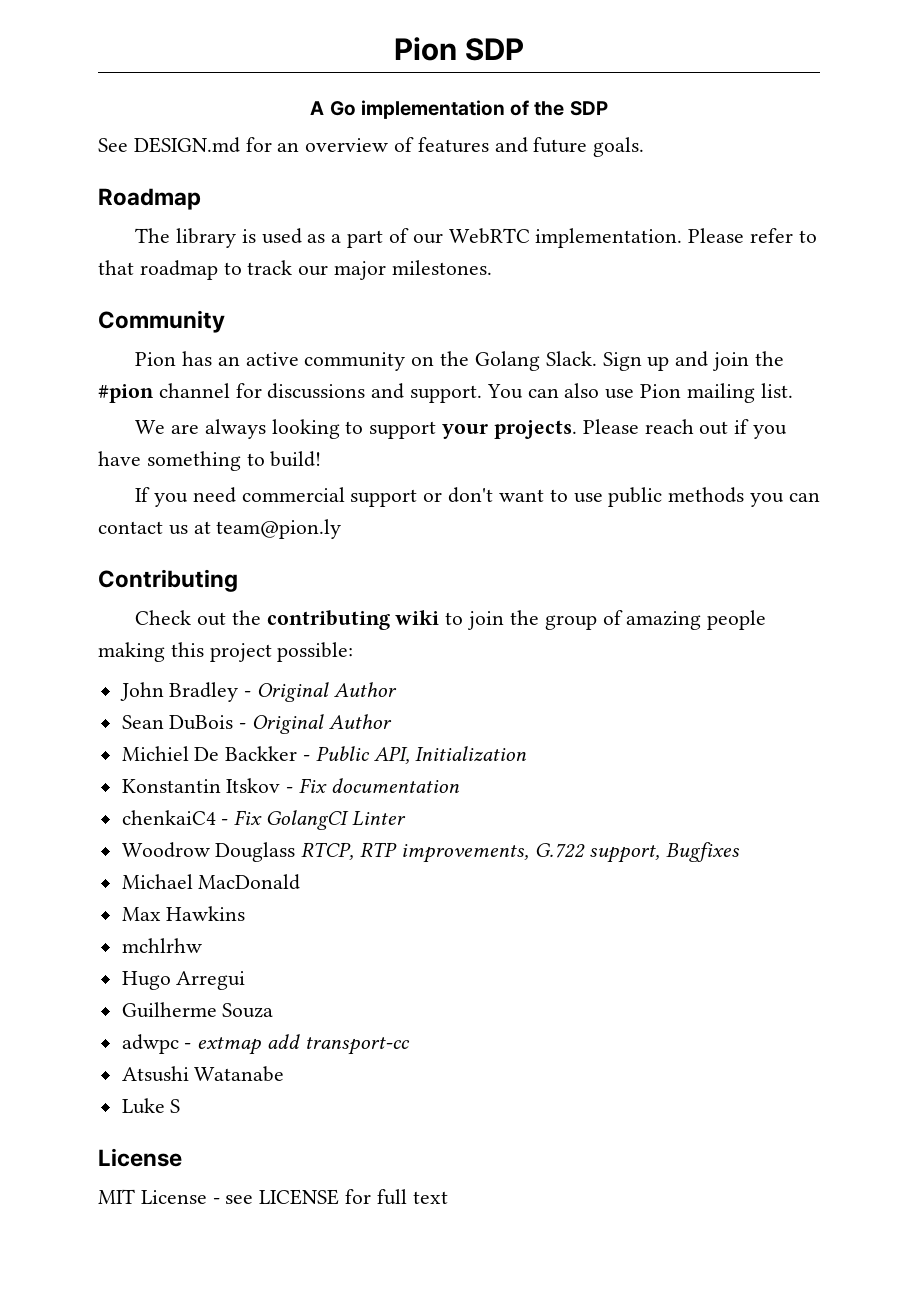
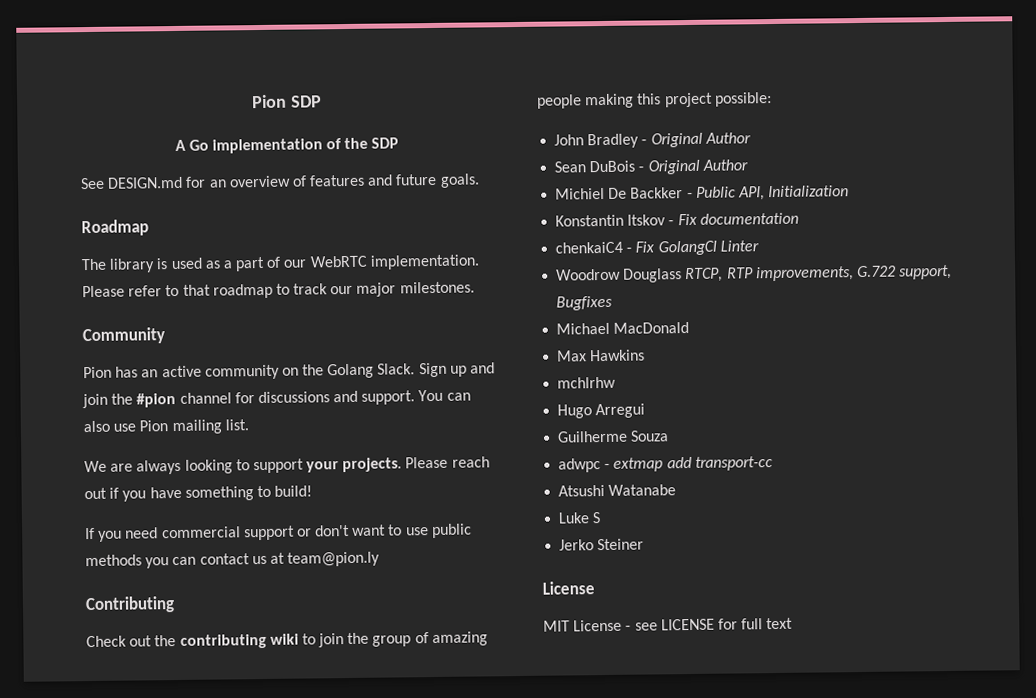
+ Jerko Steiner

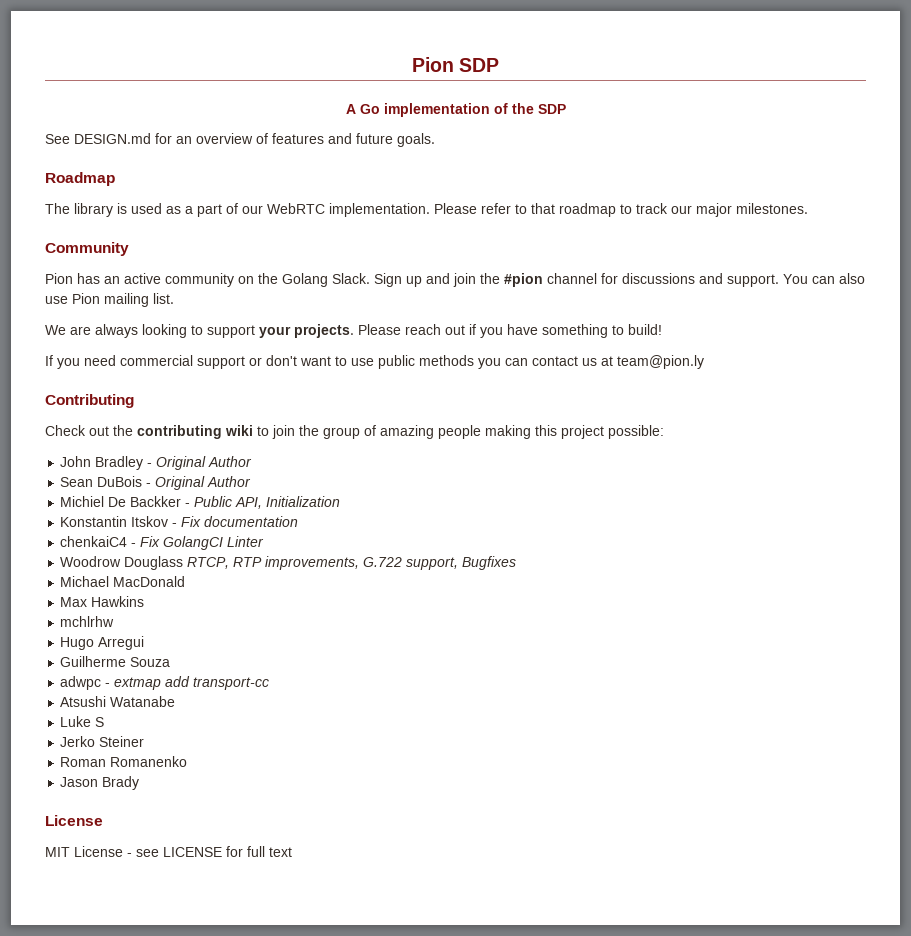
+ Roman Romanenko
+ Jason Brady

